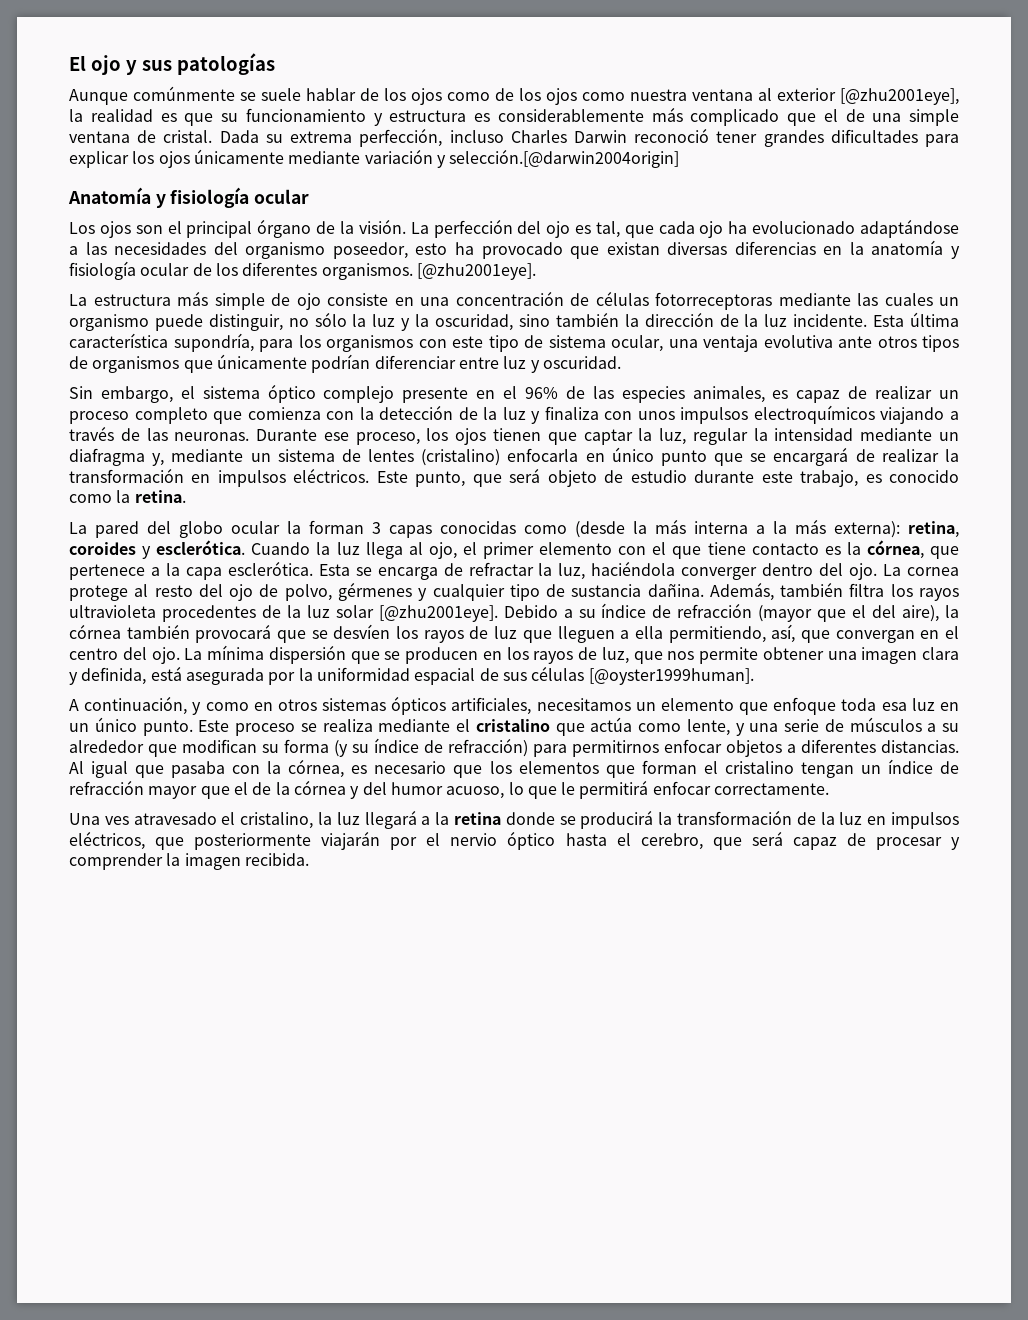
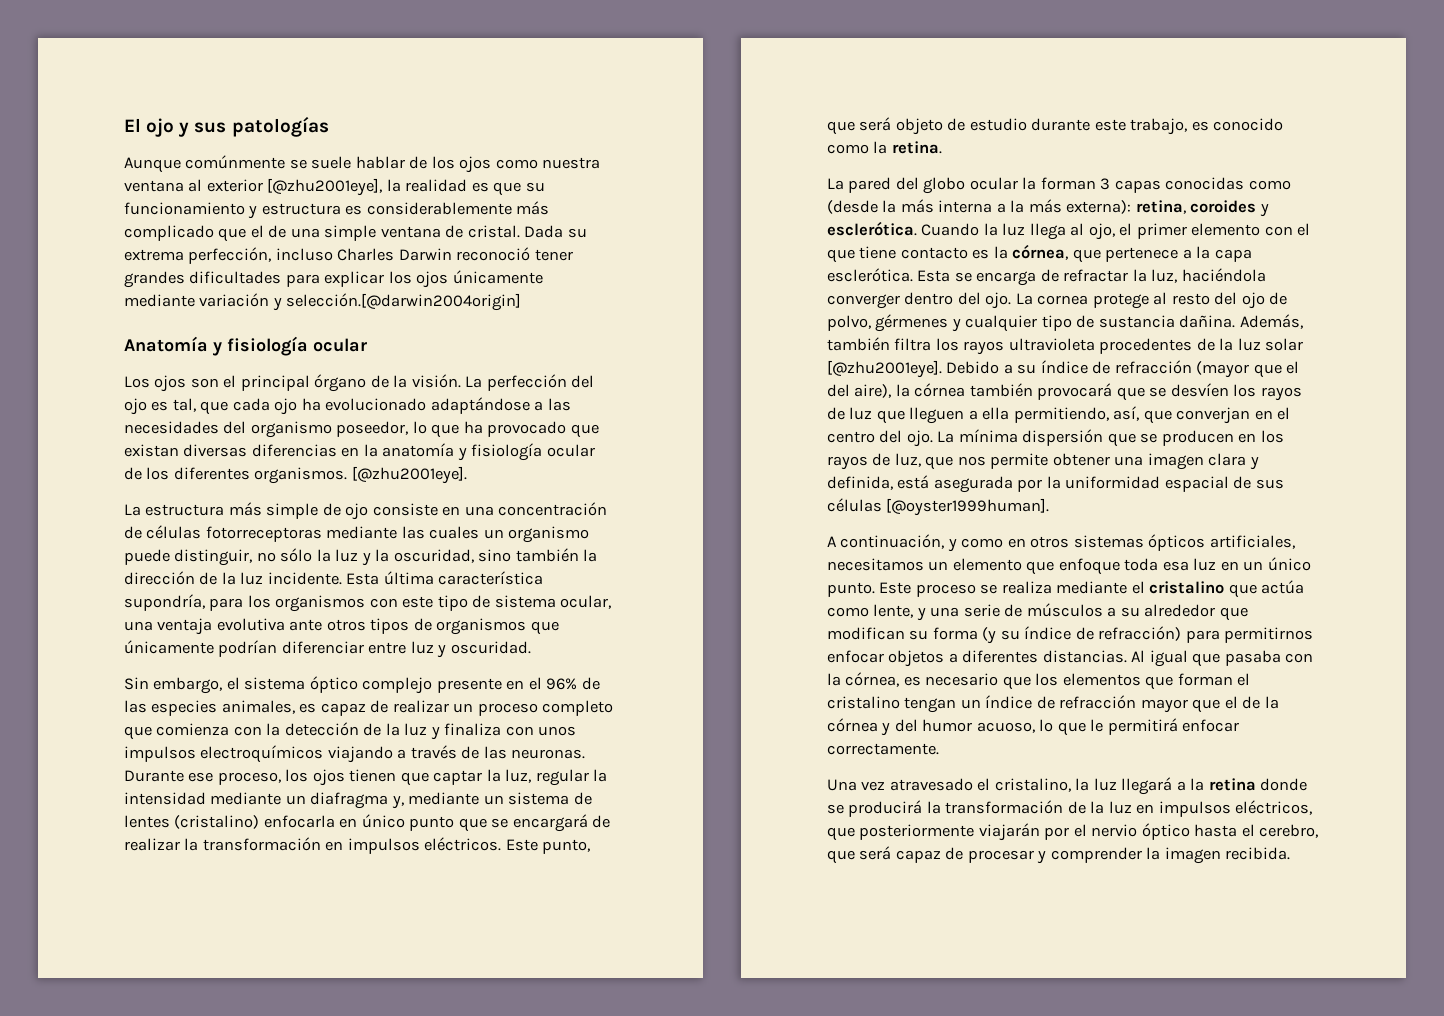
- Aunque comúnmente se suele hablar de los ojos como de los ojos como nuestra ventana al exterior [@zhu2001eye], la realidad es que su funcionamiento y estructura es considerablemente más complicado que el de una simple ventana de cristal.
+ Aunque comúnmente se suele hablar de los ojos como nuestra ventana al exterior [@zhu2001eye], la realidad es que su funcionamiento y estructura es considerablemente más complicado que el de una simple ventana de cristal.
- La perfección del ojo es tal, que cada ojo ha evolucionado adaptándose a las necesidades del organismo poseedor, esto ha provocado que existan diversas diferencias en la anatomía y fisiología ocular de los diferentes organismos.
+ La perfección del ojo es tal, que cada ojo ha evolucionado adaptándose a las necesidades del organismo poseedor, lo que ha provocado que existan diversas diferencias en la anatomía y fisiología ocular de los diferentes organismos.
- Debido a su índice de refracción (mayor que el del aire), la córnea también provocará que se desvíen los rayos de luz que lleguen a ella permitiendo, así, que convergan en el centro del ojo.
+ Debido a su índice de refracción (mayor que el del aire), la córnea también provocará que se desvíen los rayos de luz que lleguen a ella permitiendo, así, que converjan en el centro del ojo.
- Una ves atravesado el cristalino, la luz llegará a la retina donde se producirá la transformación de la luz en impulsos eléctricos, que posteriormente viajarán por el nervio óptico hasta el cerebro, que será capaz de procesar y comprender la imagen recibida.
+ Una vez atravesado el cristalino, la luz llegará a la retina donde se producirá la transformación de la luz en impulsos eléctricos, que posteriormente viajarán por el nervio óptico hasta el cerebro, que será capaz de procesar y comprender la imagen recibida.

